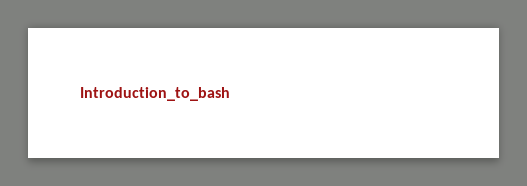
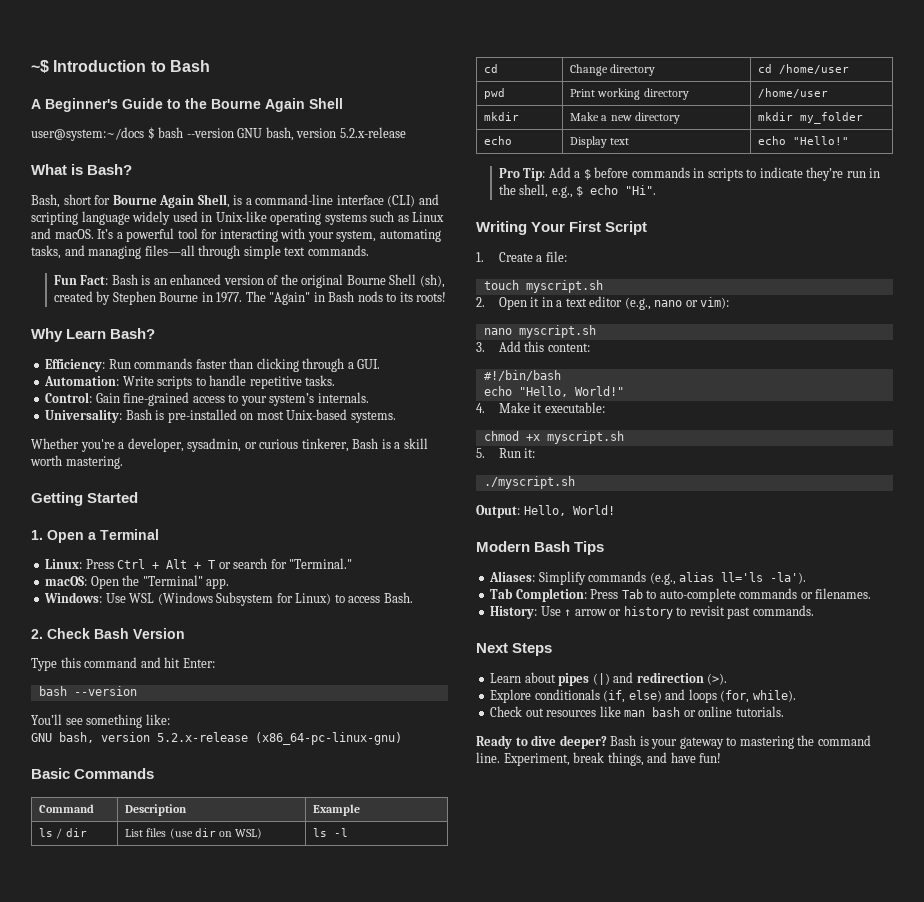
- Introduction_to_bash
+ ~$ Introduction to Bash
+ A Beginner's Guide to the Bourne Again Shell
+ user@system:~/docs $ bash --version GNU bash, version 5.2.x-release
+ What is Bash?
+ Bash, short for Bourne Again Shell, is a command-line interface (CLI) and scripting language widely used in Unix-like operating systems such as Linux and macOS. It’s a powerful tool for interacting with your system, automating tasks, and managing files—all through simple text commands.
+ Fun Fact: Bash is an enhanced version of the original Bourne Shell (sh), created by Stephen Bourne in 1977. The "Again" in Bash nods to its roots!
+ Why Learn Bash?
+ Efficiency: Run commands faster than clicking through a GUI.
+ Automation: Write scripts to handle repetitive tasks.
+ Control: Gain fine-grained access to your system’s internals.
+ Universality: Bash is pre-installed on most Unix-based systems.
+ Whether you're a developer, sysadmin, or curious tinkerer, Bash is a skill worth mastering.
+ Getting Started
+ 1. Open a Terminal
+ Linux: Press Ctrl + Alt + T or search for "Terminal."
+ macOS: Open the "Terminal" app.
+ Windows: Use WSL (Windows Subsystem for Linux) to access Bash.
+ 2. Check Bash Version
+ Type this command and hit Enter:
+ bash --version
+ You’ll see something like:
+ GNU bash, version 5.2.x-release (x86_64-pc-linux-gnu)
+ Basic Commands
+ Command | Description | Example
+ ls / dir | List files (use dir on WSL) | ls -l
+ cd | Change directory | cd /home/user
+ pwd | Print working directory | /home/user
+ mkdir | Make a new directory | mkdir my_folder
+ echo | Display text | echo "Hello!"
+ Pro Tip: Add a $ before commands in scripts to indicate they’re run in the shell, e.g., $ echo "Hi".
+ Writing Your First Script
+ 1. Create a file:
+ touch myscript.sh
+ 2. Open it in a text editor (e.g., nano or vim):
+ nano myscript.sh
+ 3. Add this content:
+ #!/bin/bash
+ echo "Hello, World!"
+ 4. Make it executable:
+ chmod +x myscript.sh
+ 5. Run it:
+ ./myscript.sh
+ Output: Hello, World!
+ Modern Bash Tips
+ Aliases: Simplify commands (e.g., alias ll='ls -la').
+ Tab Completion: Press Tab to auto-complete commands or filenames.
+ History: Use ↑ arrow or history to revisit past commands.
+ Next Steps
+ Learn about pipes (|) and redirection (>).
+ Explore conditionals (if, else) and loops (for, while).
+ Check out resources like man bash or online tutorials.
+ Ready to dive deeper? Bash is your gateway to mastering the command line. Experiment, break things, and have fun!

